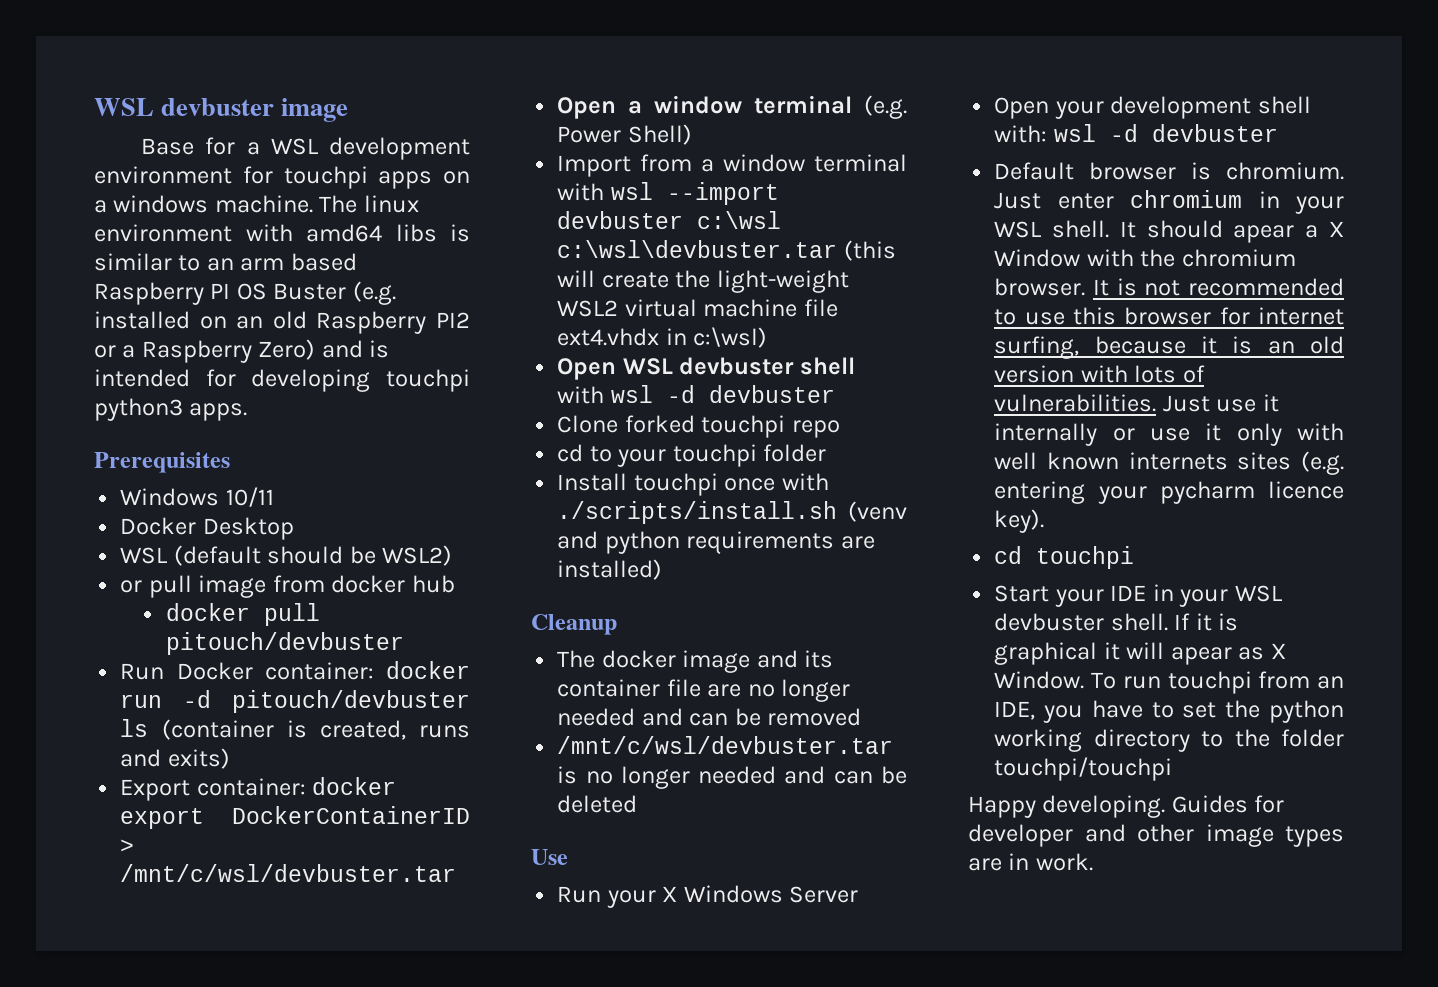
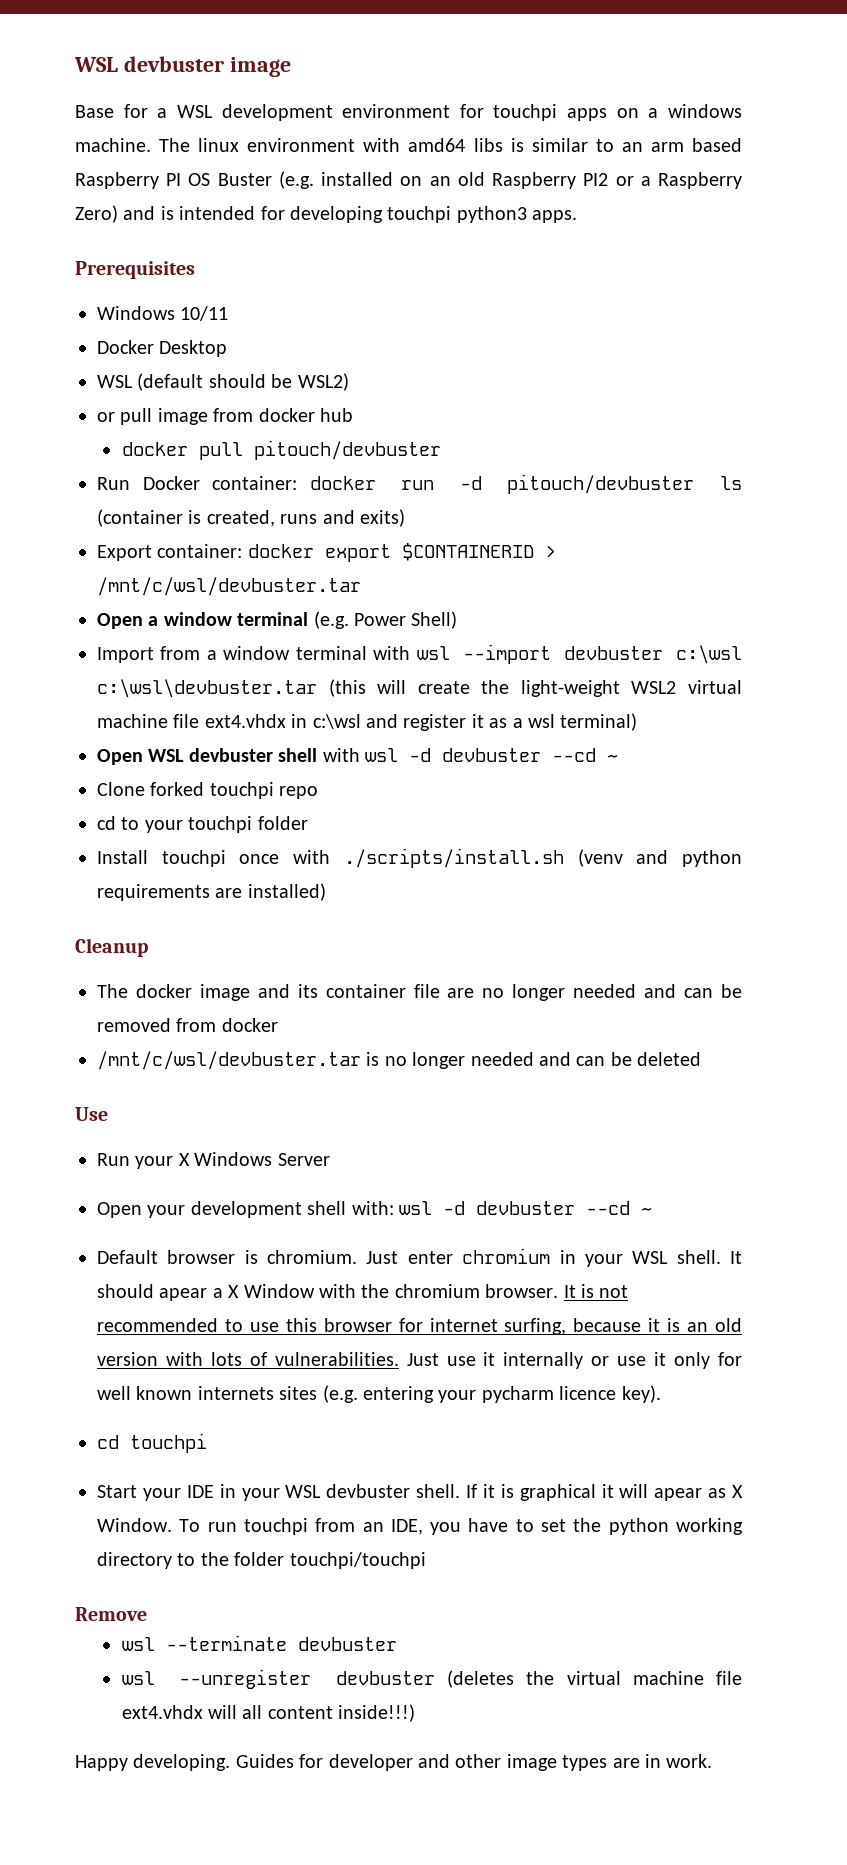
- Export container: docker export DockerContainerID > /mnt/c/wsl/devbuster.tar
+ Export container: docker export $CONTAINERID > /mnt/c/wsl/devbuster.tar
- Import from a window terminal with wsl --import devbuster c:\wsl c:\wsl\devbuster.tar (this will create the light-weight WSL2 virtual machine file ext4.vhdx in c:\wsl)
+ Import from a window terminal with wsl --import devbuster c:\wsl c:\wsl\devbuster.tar (this will create the light-weight WSL2 virtual machine file ext4.vhdx in c:\wsl and register it as a wsl terminal)
- Open WSL devbuster shell with wsl -d devbuster
+ Open WSL devbuster shell with wsl -d devbuster --cd ~
- The docker image and its container file are no longer needed and can be removed
+ The docker image and its container file are no longer needed and can be removed from docker
- Open your development shell with: wsl -d devbuster
+ Open your development shell with: wsl -d devbuster --cd ~
- Just use it internally or use it only with well known internets sites (e.g. entering your pycharm licence key).
+ Just use it internally or use it only for well known internets sites (e.g. entering your pycharm licence key).
+ Remove
+ wsl --terminate devbuster
+ wsl --unregister devbuster (deletes the virtual machine file ext4.vhdx will all content inside!!!)

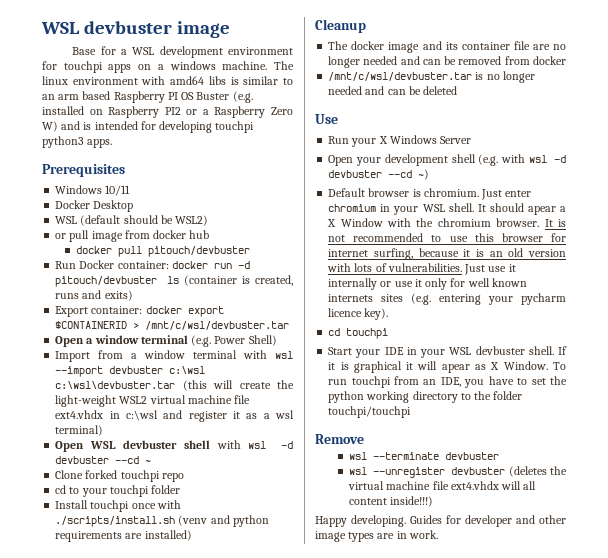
- The linux environment with amd64 libs is similar to an arm based Raspberry PI OS Buster (e.g. installed on an old Raspberry PI2 or a Raspberry Zero) and is intended for developing touchpi python3 apps.
+ The linux environment with amd64 libs is similar to an arm based Raspberry PI OS Buster (e.g. installed on Raspberry PI2 or a Raspberry Zero W) and is intended for developing touchpi python3 apps.
- Open your development shell with: wsl -d devbuster --cd ~
+ Open your development shell (e.g. with wsl -d devbuster --cd ~)

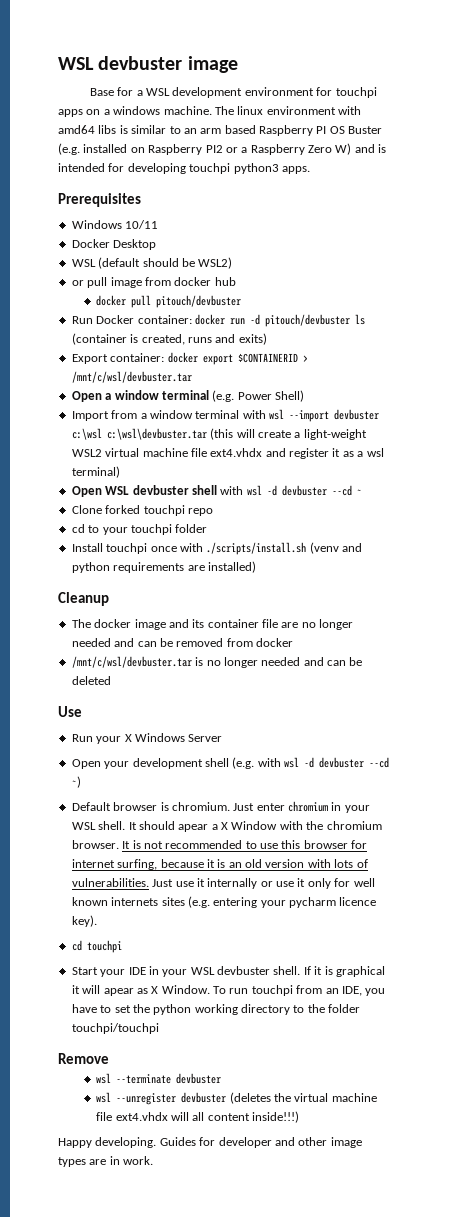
- Import from a window terminal with wsl --import devbuster c:\wsl c:\wsl\devbuster.tar (this will create the light-weight WSL2 virtual machine file ext4.vhdx in c:\wsl and register it as a wsl terminal)
+ Import from a window terminal with wsl --import devbuster c:\wsl c:\wsl\devbuster.tar (this will create a light-weight WSL2 virtual machine file ext4.vhdx and register it as a wsl terminal)

